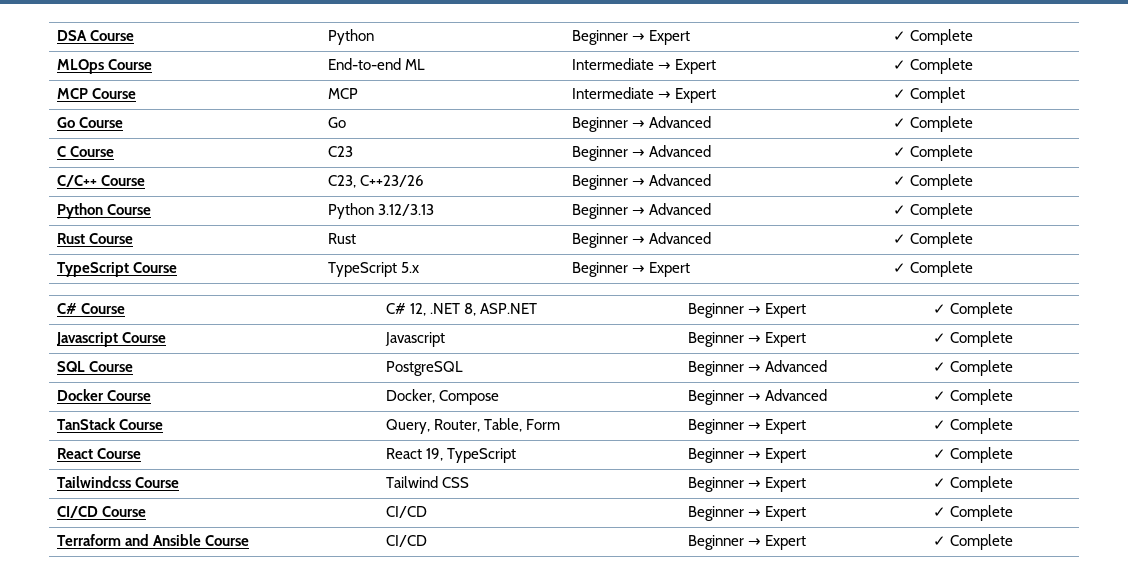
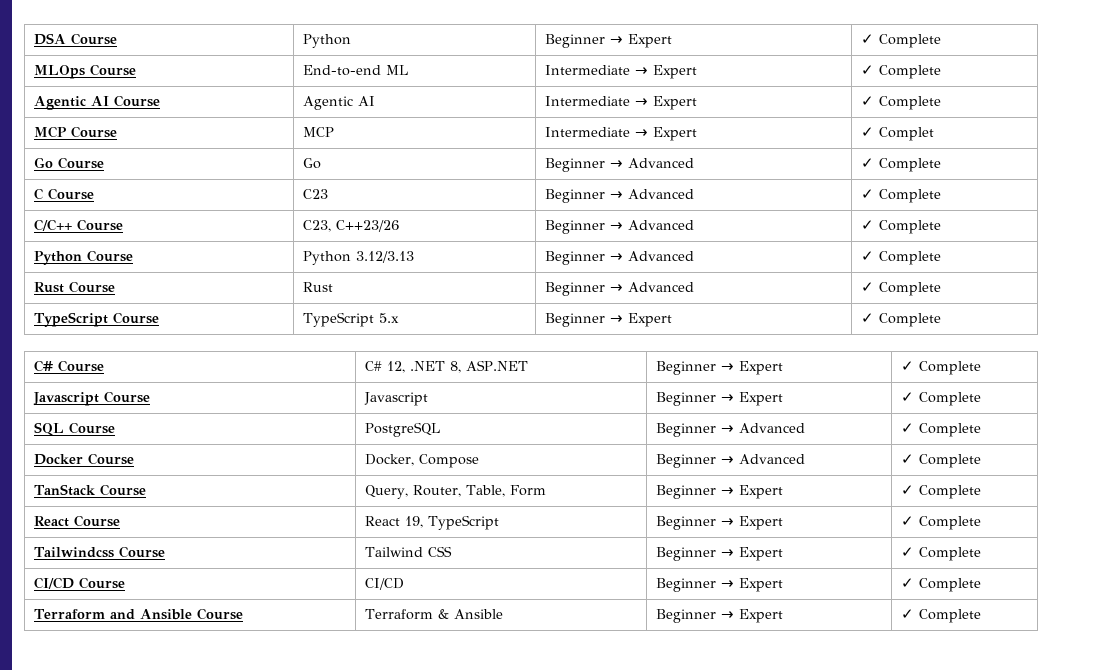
+ Agentic AI Course | Agentic AI | Intermediate → Expert | ✓ Complete
- Terraform and Ansible Course | CI/CD | Beginner → Expert | ✓ Complete
+ Terraform and Ansible Course | Terraform & Ansible | Beginner → Expert | ✓ Complete

